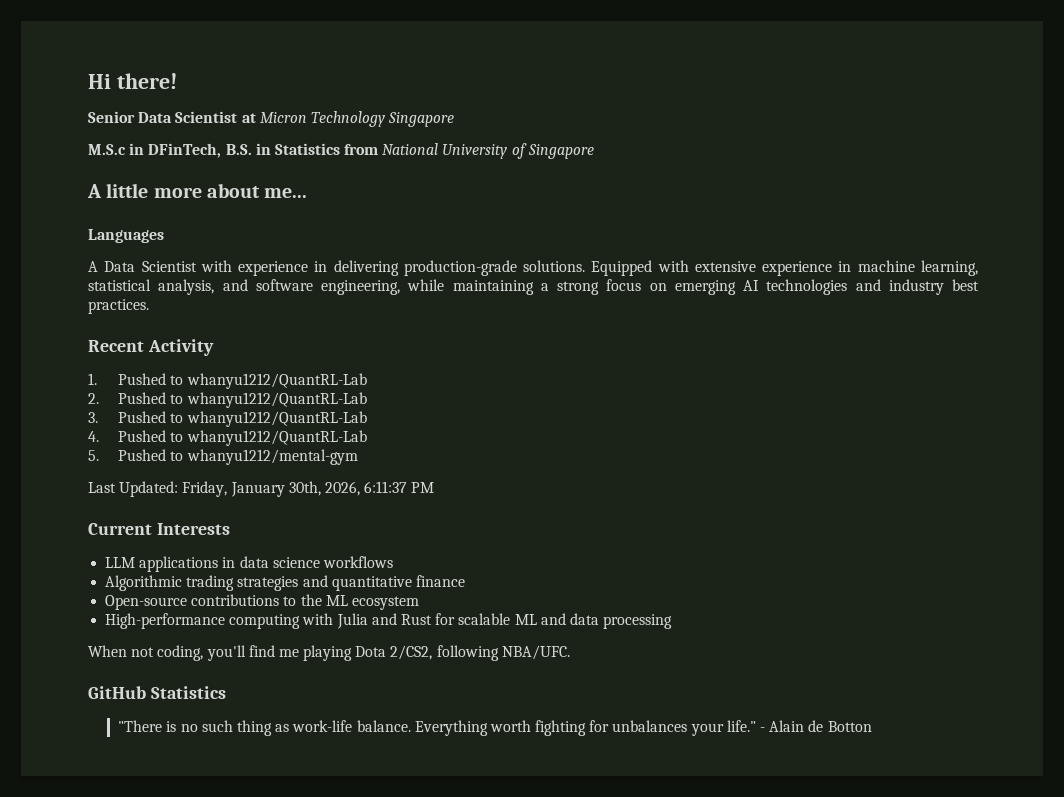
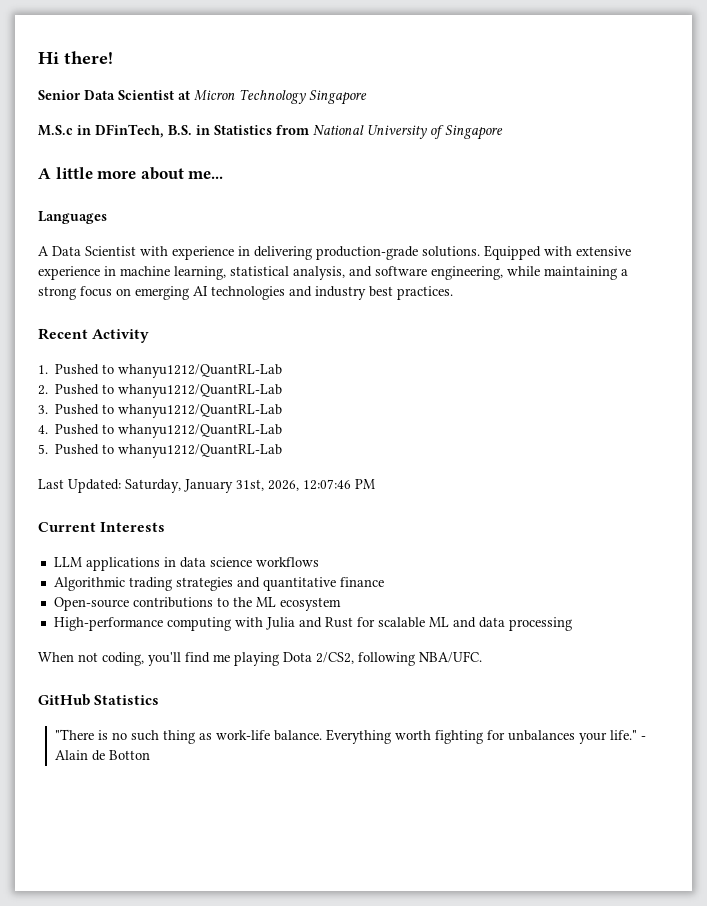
- 5. Pushed to whanyu1212/mental-gym
+ 5. Pushed to whanyu1212/QuantRL-Lab
- Last Updated: Friday, January 30th, 2026, 6:11:37 PM
+ Last Updated: Saturday, January 31st, 2026, 12:07:46 PM

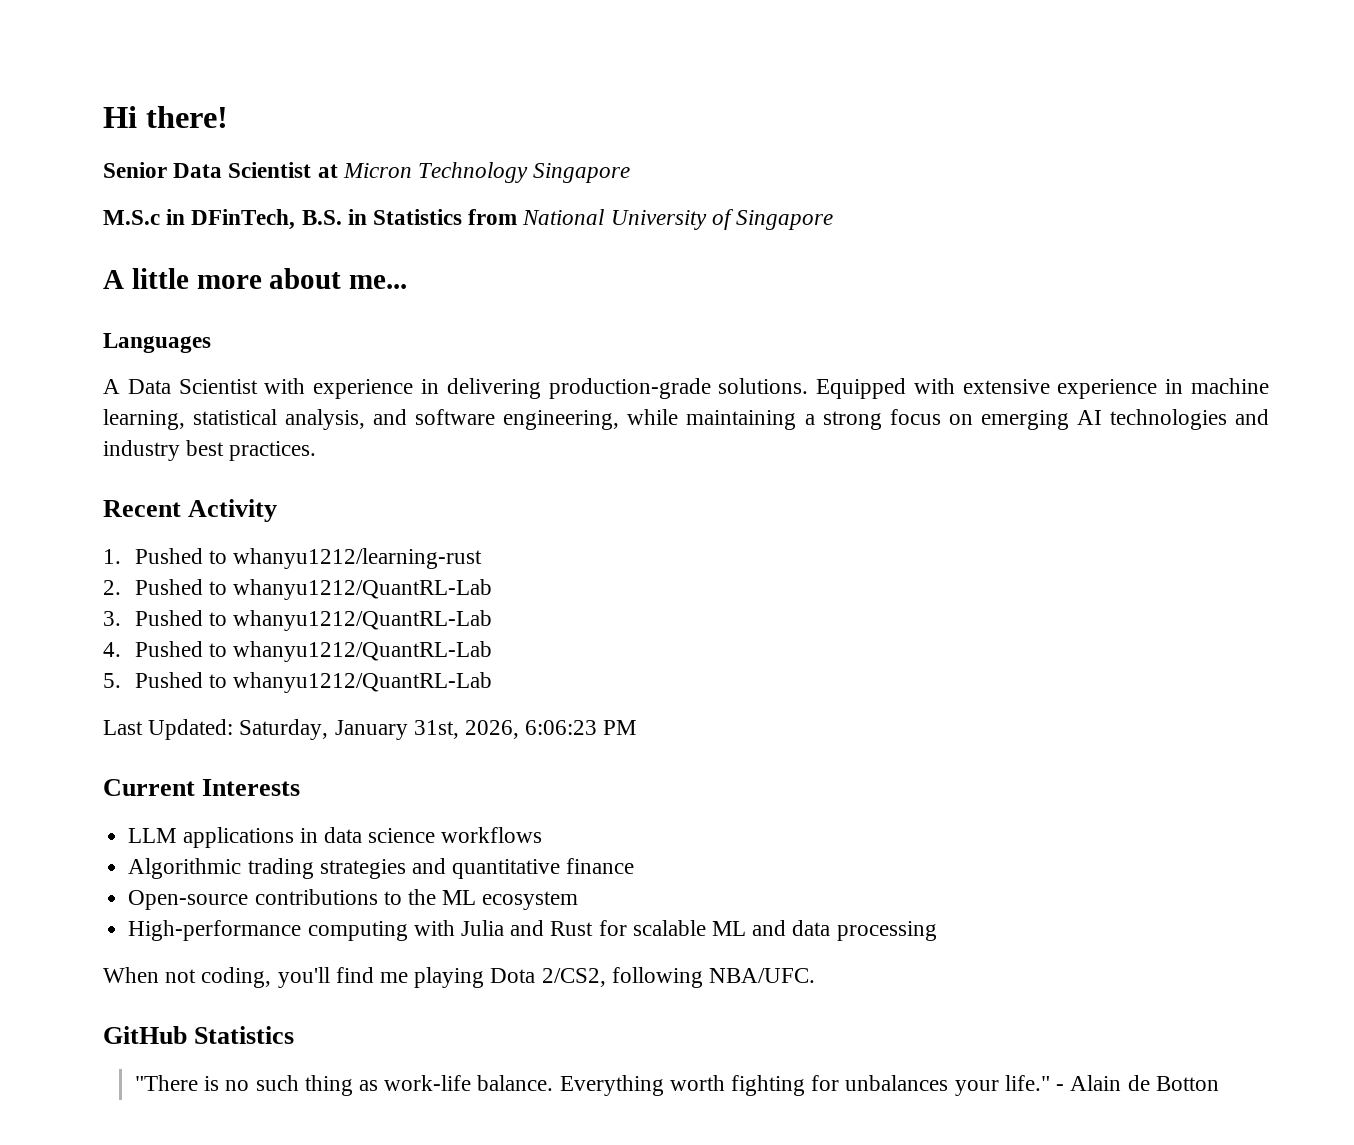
- 1. Pushed to whanyu1212/QuantRL-Lab
+ 1. Pushed to whanyu1212/learning-rust
- Last Updated: Saturday, January 31st, 2026, 12:07:46 PM
+ Last Updated: Saturday, January 31st, 2026, 6:06:23 PM

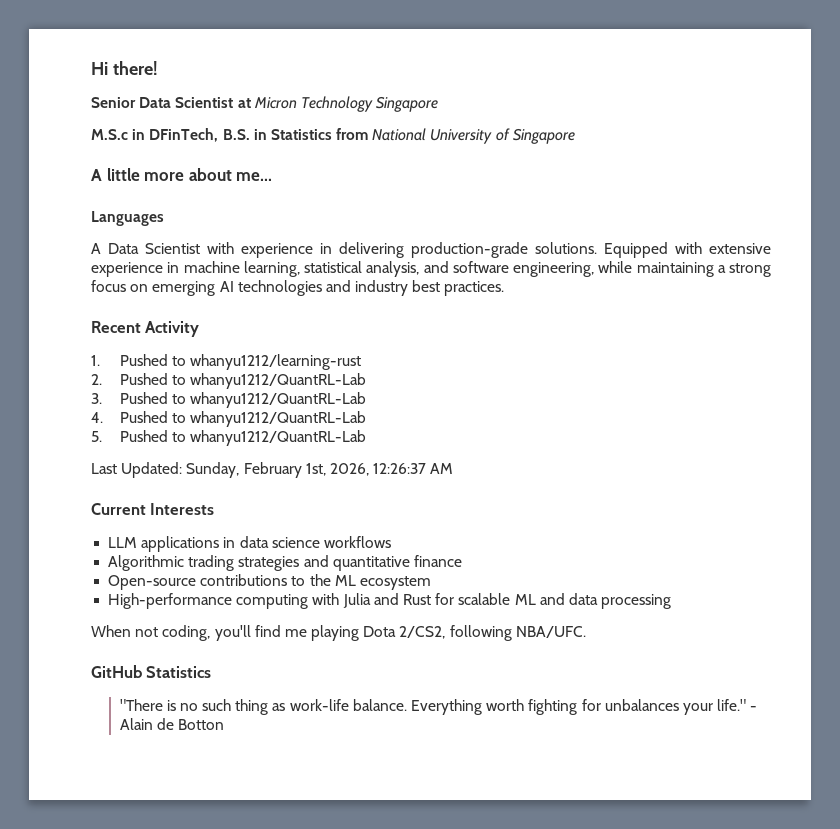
- Last Updated: Saturday, January 31st, 2026, 6:06:23 PM
+ Last Updated: Sunday, February 1st, 2026, 12:26:37 AM

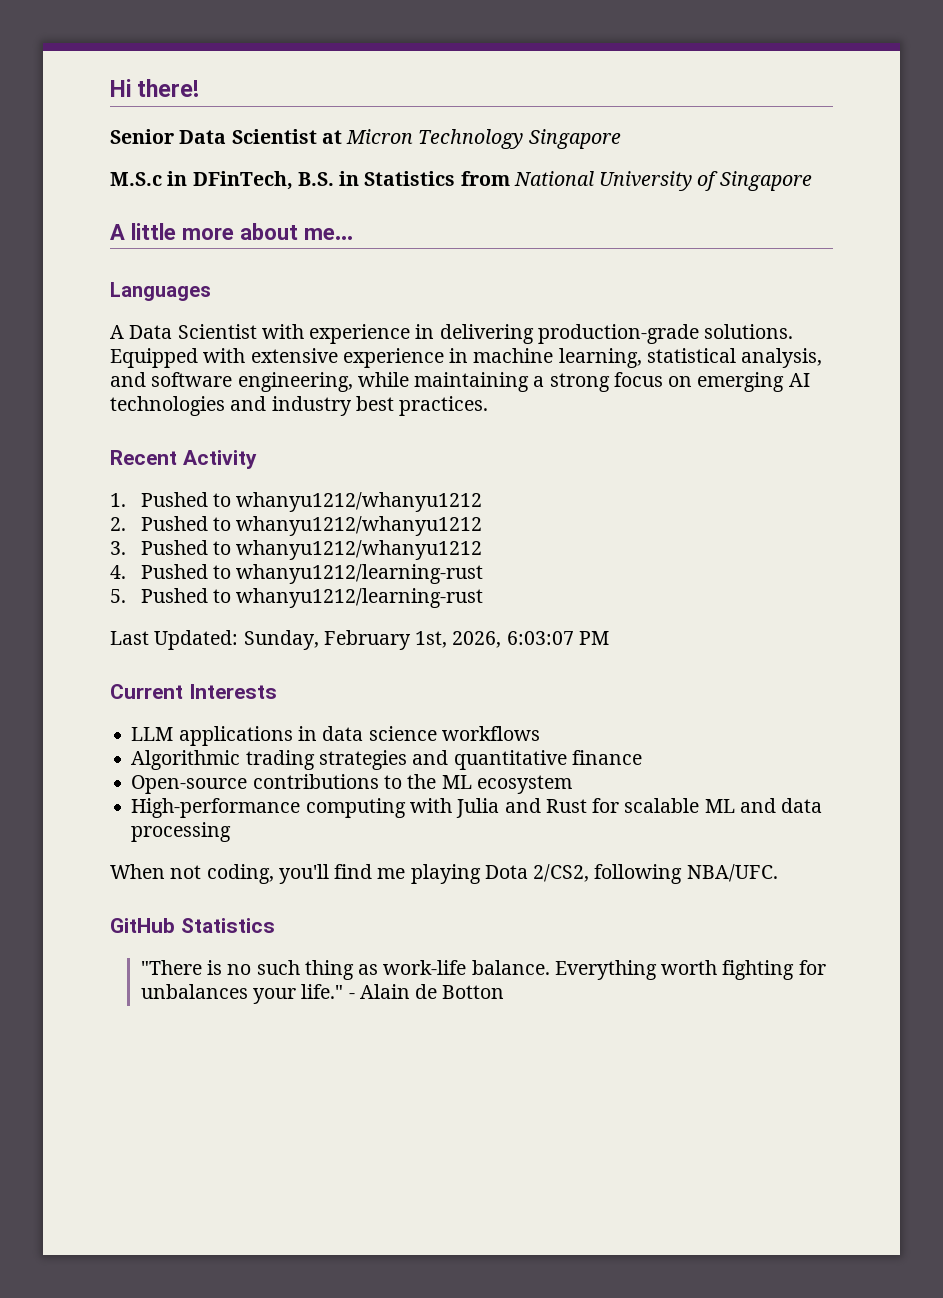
- 1. Pushed to whanyu1212/learning-rust
- 2. Pushed to whanyu1212/QuantRL-Lab
- 3. Pushed to whanyu1212/QuantRL-Lab
- 4. Pushed to whanyu1212/QuantRL-Lab
- 5. Pushed to whanyu1212/QuantRL-Lab
+ 1. Pushed to whanyu1212/whanyu1212
+ 2. Pushed to whanyu1212/whanyu1212
+ 3. Pushed to whanyu1212/whanyu1212
+ 4. Pushed to whanyu1212/learning-rust
+ 5. Pushed to whanyu1212/learning-rust
- Last Updated: Sunday, February 1st, 2026, 12:26:37 AM
+ Last Updated: Sunday, February 1st, 2026, 6:03:07 PM

